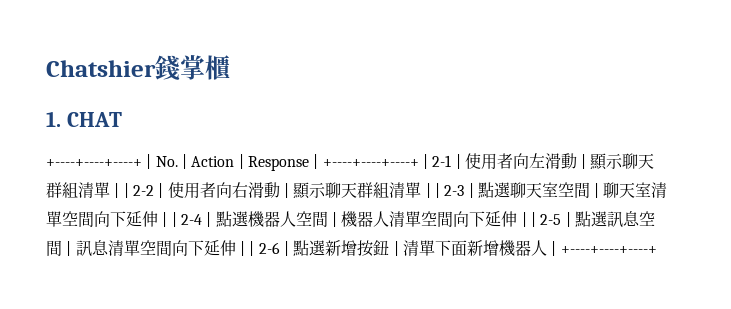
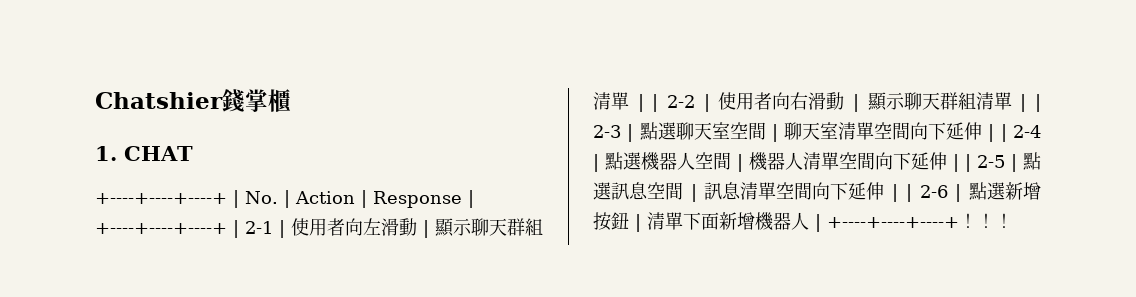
- +----+----+----+ | No. | Action | Response | +----+----+----+ | 2-1 | 使用者向左滑動 | 顯示聊天群組清單 | | 2-2 | 使用者向右滑動 | 顯示聊天群組清單 | | 2-3 | 點選聊天室空間 | 聊天室清單空間向下延伸 | | 2-4 | 點選機器人空間 | 機器人清單空間向下延伸 | | 2-5 | 點選訊息空間 | 訊息清單空間向下延伸 | | 2-6 | 點選新增按鈕 | 清單下面新增機器人 | +----+----+----+
+ +----+----+----+ | No. | Action | Response | +----+----+----+ | 2-1 | 使用者向左滑動 | 顯示聊天群組清單 | | 2-2 | 使用者向右滑動 | 顯示聊天群組清單 | | 2-3 | 點選聊天室空間 | 聊天室清單空間向下延伸 | | 2-4 | 點選機器人空間 | 機器人清單空間向下延伸 | | 2-5 | 點選訊息空間 | 訊息清單空間向下延伸 | | 2-6 | 點選新增按鈕 | 清單下面新增機器人 | +----+----+----+！！！

